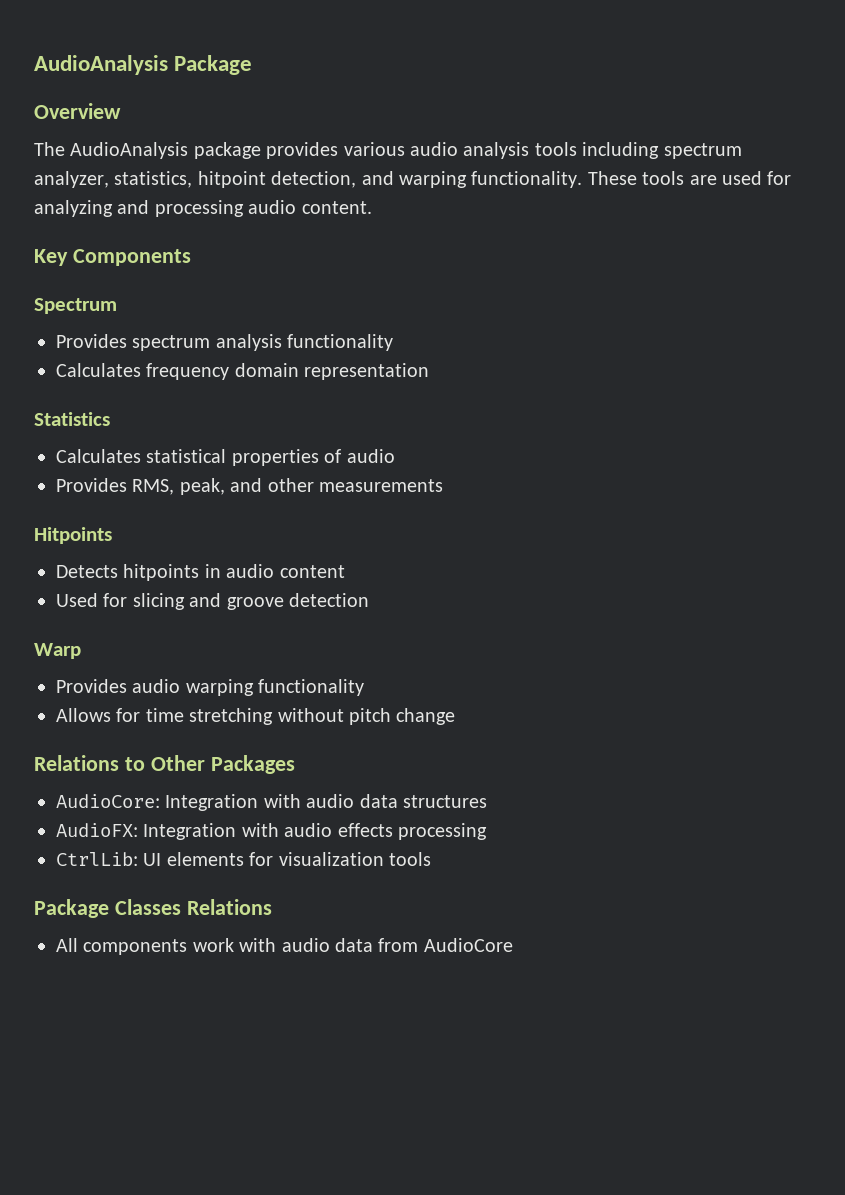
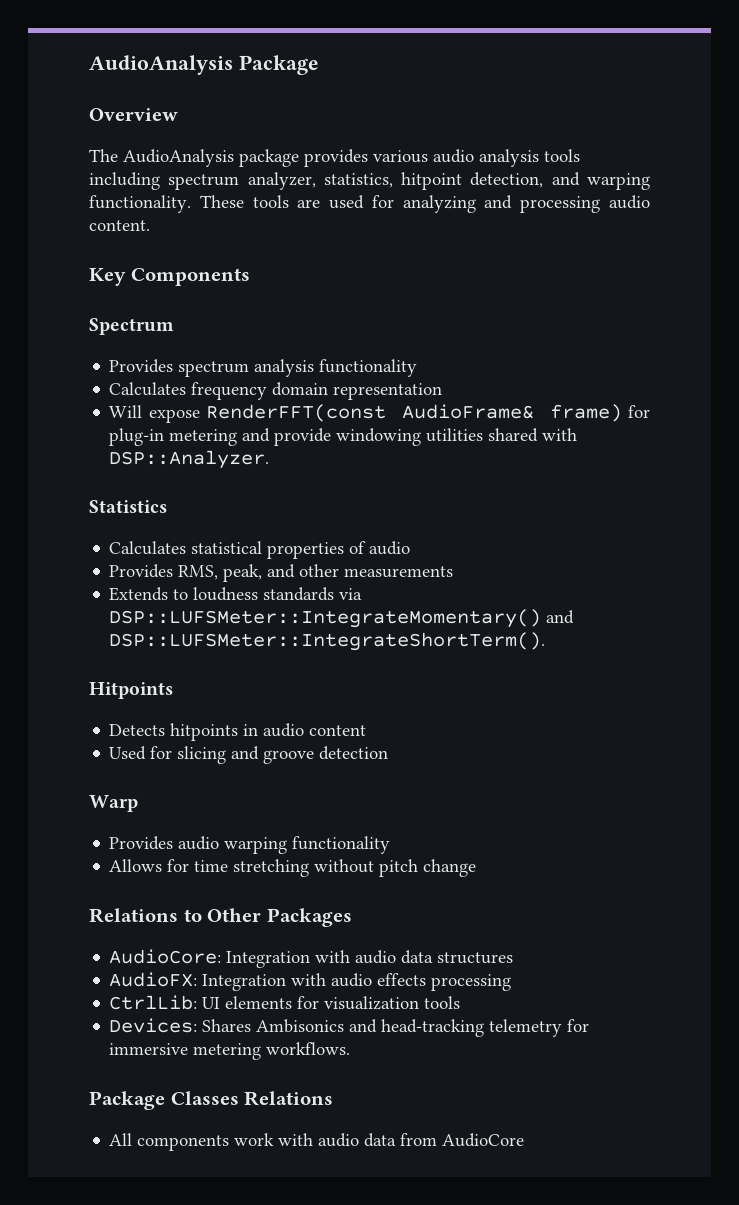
+ Will expose RenderFFT(const AudioFrame& frame) for plug-in metering and provide windowing utilities shared with DSP::Analyzer.
+ Extends to loudness standards via DSP::LUFSMeter::IntegrateMomentary() and DSP::LUFSMeter::IntegrateShortTerm().
+ Devices: Shares Ambisonics and head-tracking telemetry for immersive metering workflows.

